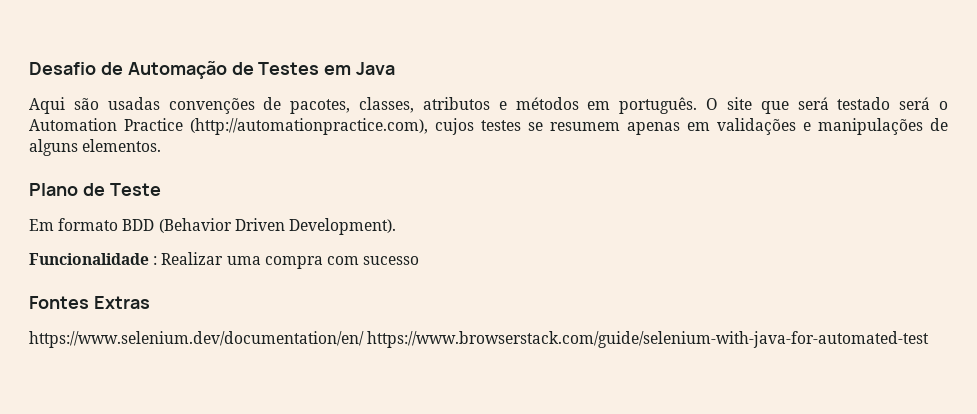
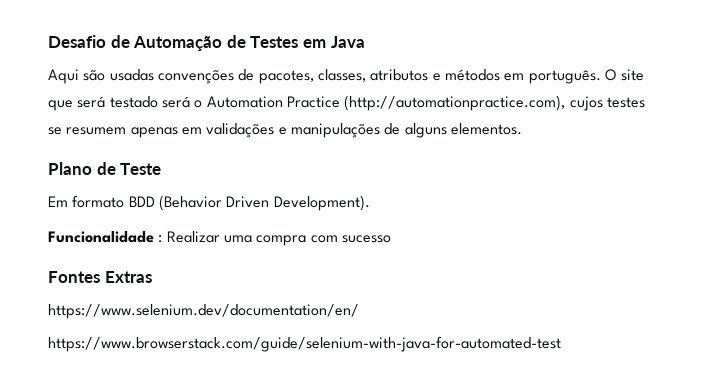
- https://www.selenium.dev/documentation/en/ https://www.browserstack.com/guide/selenium-with-java-for-automated-test
+ https://www.selenium.dev/documentation/en/
+ https://www.browserstack.com/guide/selenium-with-java-for-automated-test

